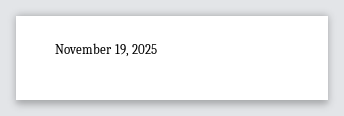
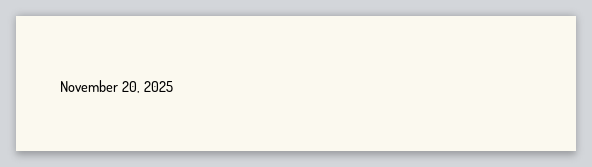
- November 19, 2025
+ November 20, 2025

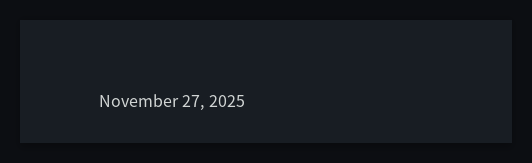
- November 20, 2025
+ November 27, 2025

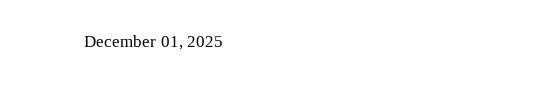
- November 27, 2025
+ December 01, 2025

